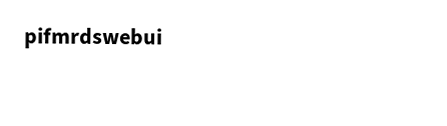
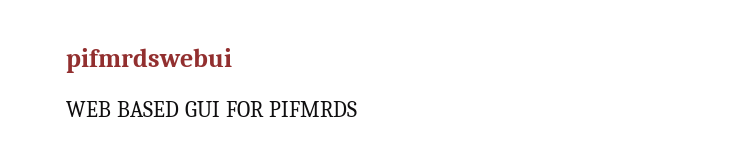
+ WEB BASED GUI FOR PIFMRDS

